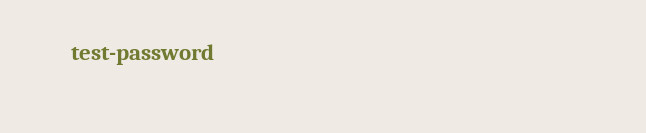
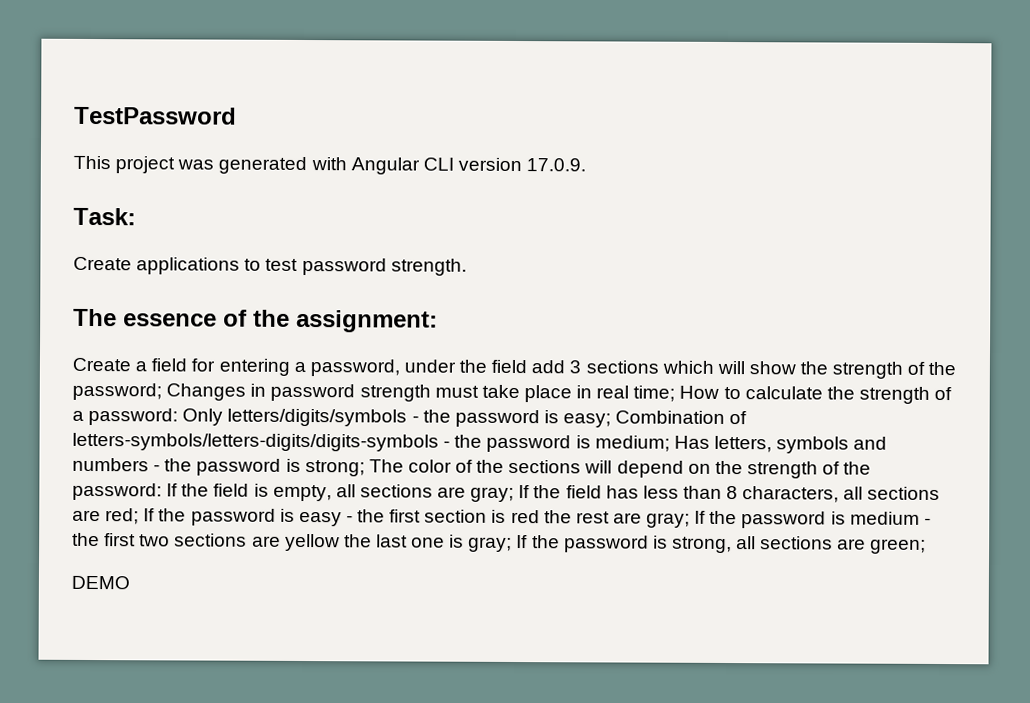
- test-password
+ TestPassword
+ This project was generated with Angular CLI version 17.0.9.
+ Task:
+ Create applications to test password strength.
+ The essence of the assignment:
+ Create a field for entering a password, under the field add 3 sections which will show the strength of the password; Changes in password strength must take place in real time; How to calculate the strength of a password: Only letters/digits/symbols - the password is easy; Combination of letters-symbols/letters-digits/digits-symbols - the password is medium; Has letters, symbols and numbers - the password is strong; The color of the sections will depend on the strength of the password: If the field is empty, all sections are gray; If the field has less than 8 characters, all sections are red; If the password is easy - the first section is red the rest are gray; If the password is medium - the first two sections are yellow the last one is gray; If the password is strong, all sections are green;
+ DEMO

